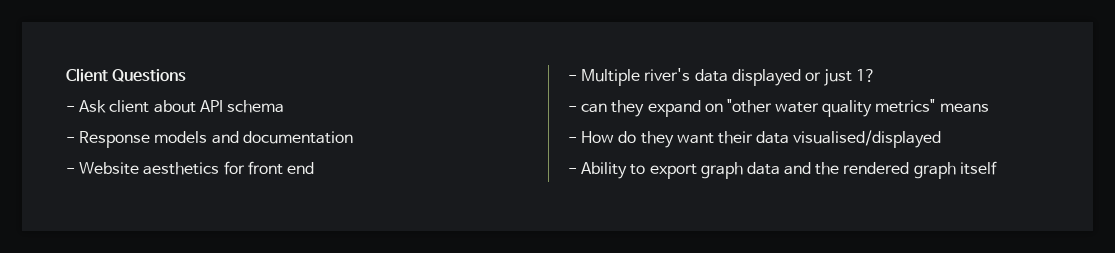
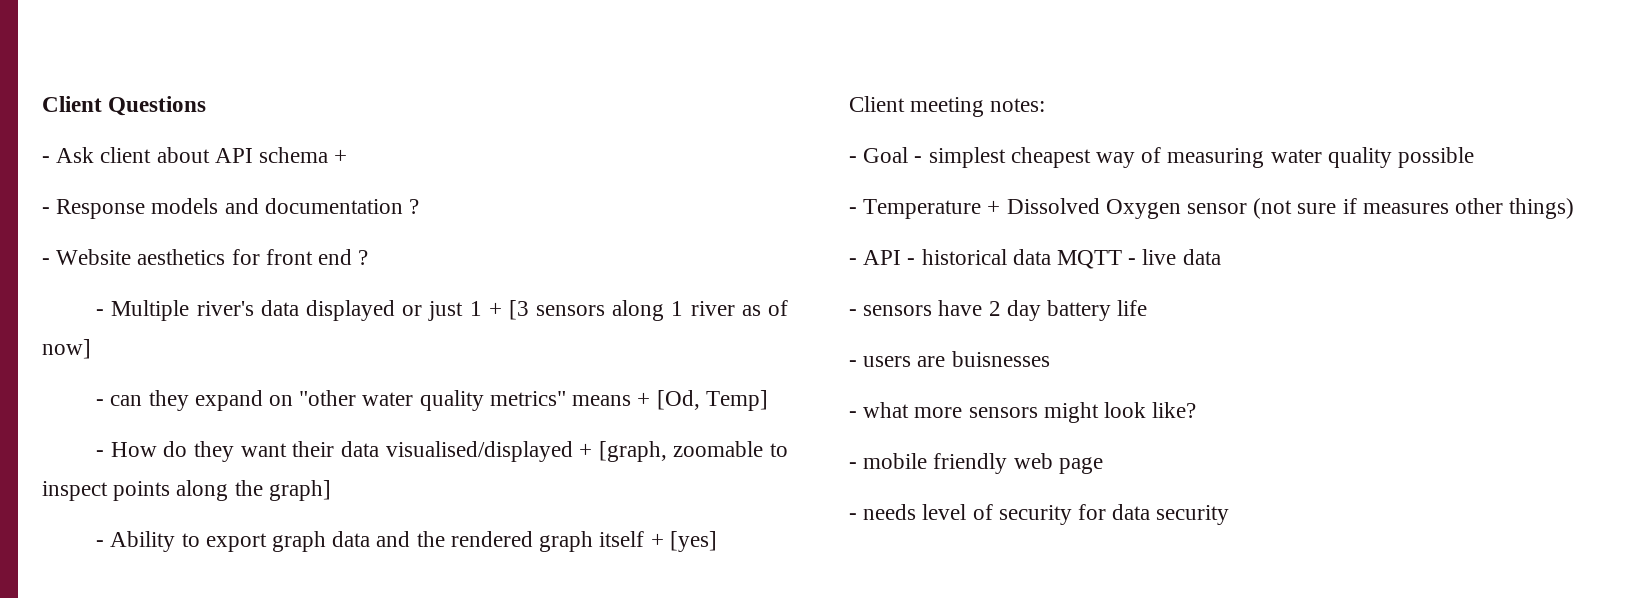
- - Ask client about API schema
+ - Ask client about API schema +
- - Response models and documentation
+ - Response models and documentation ?
- - Website aesthetics for front end
+ - Website aesthetics for front end ?
- - Multiple river's data displayed or just 1?
+ - Multiple river's data displayed or just 1 + [3 sensors along 1 river as of now]
- - can they expand on "other water quality metrics" means
+ - can they expand on "other water quality metrics" means + [Od, Temp]
- - How do they want their data visualised/displayed
+ - How do they want their data visualised/displayed + [graph, zoomable to inspect points along the graph]
- - Ability to export graph data and the rendered graph itself
+ - Ability to export graph data and the rendered graph itself + [yes]
+ Client meeting notes:
+ - Goal - simplest cheapest way of measuring water quality possible
+ - Temperature + Dissolved Oxygen sensor (not sure if measures other things)
+ - API - historical data MQTT - live data
+ - sensors have 2 day battery life
+ - users are buisnesses
+ - what more sensors might look like?
+ - mobile friendly web page
+ - needs level of security for data security

